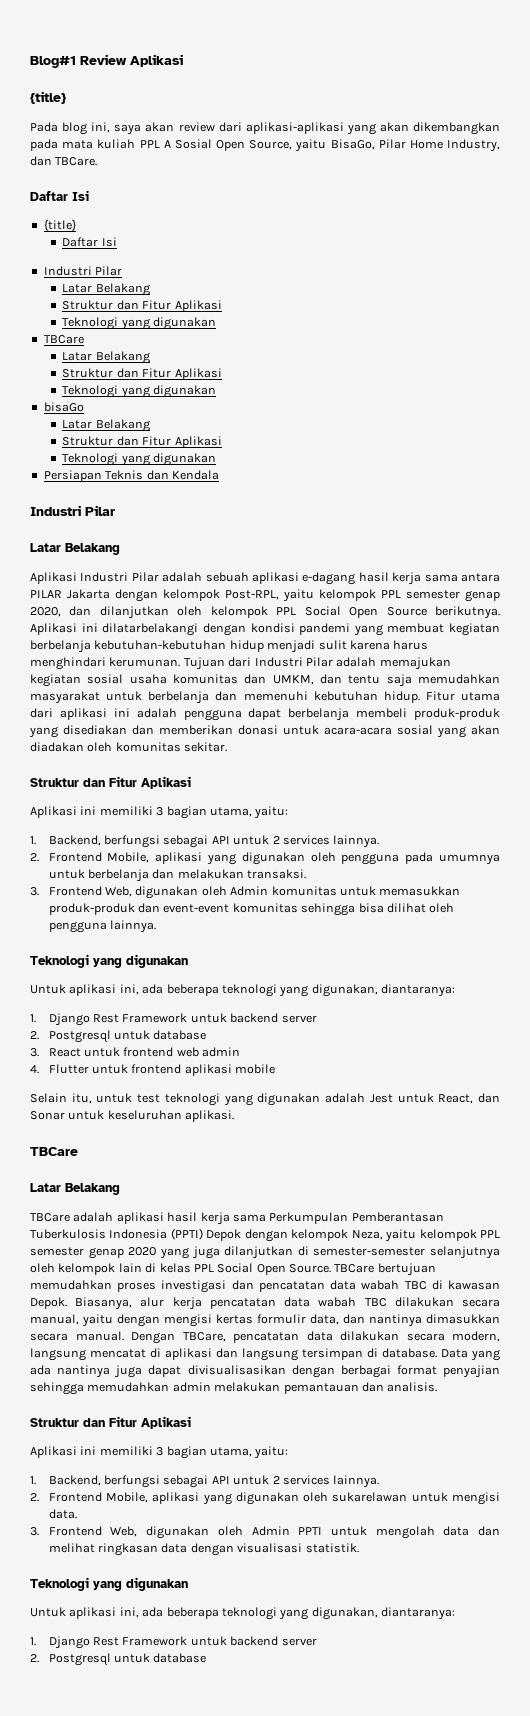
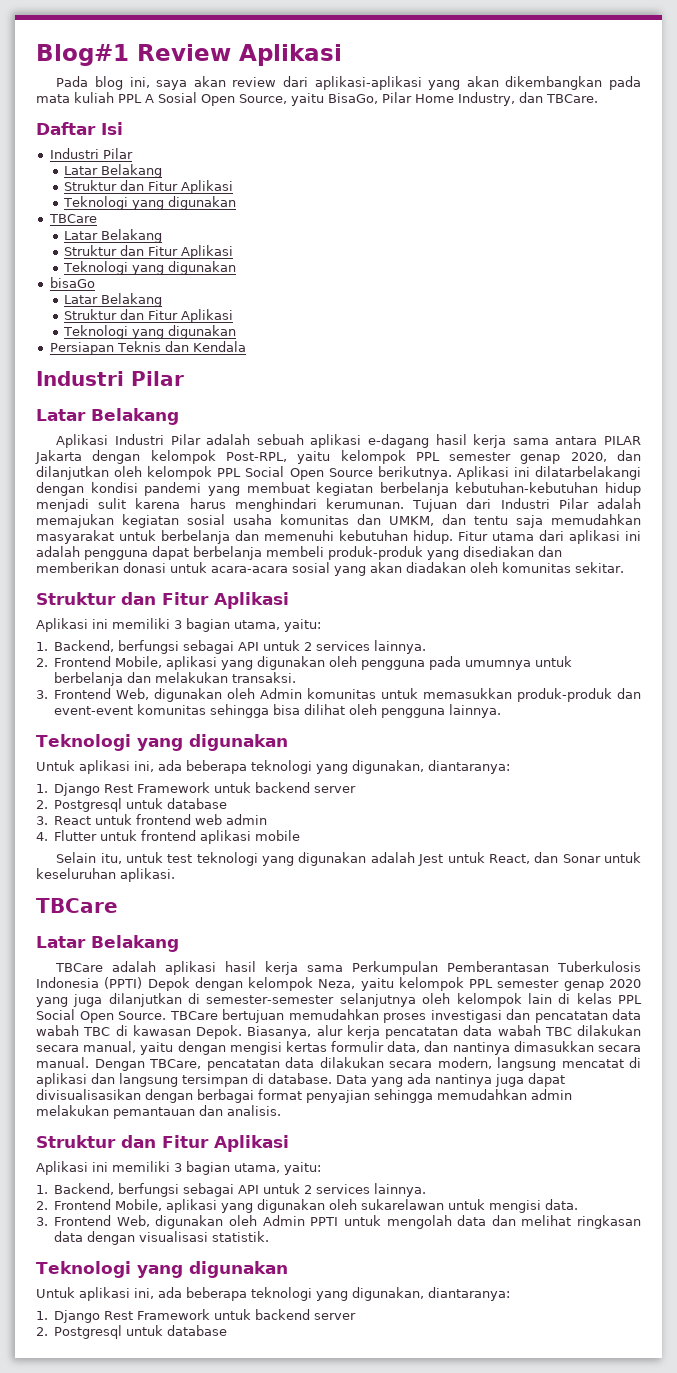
  Blog#1 Review Aplikasi
- {title}
  Pada blog ini, saya akan review dari aplikasi-aplikasi yang akan dikembangkan pada mata kuliah PPL A Sosial Open Source, yaitu BisaGo, Pilar Home Industry, dan TBCare.
- Daftar Isi
- {title}

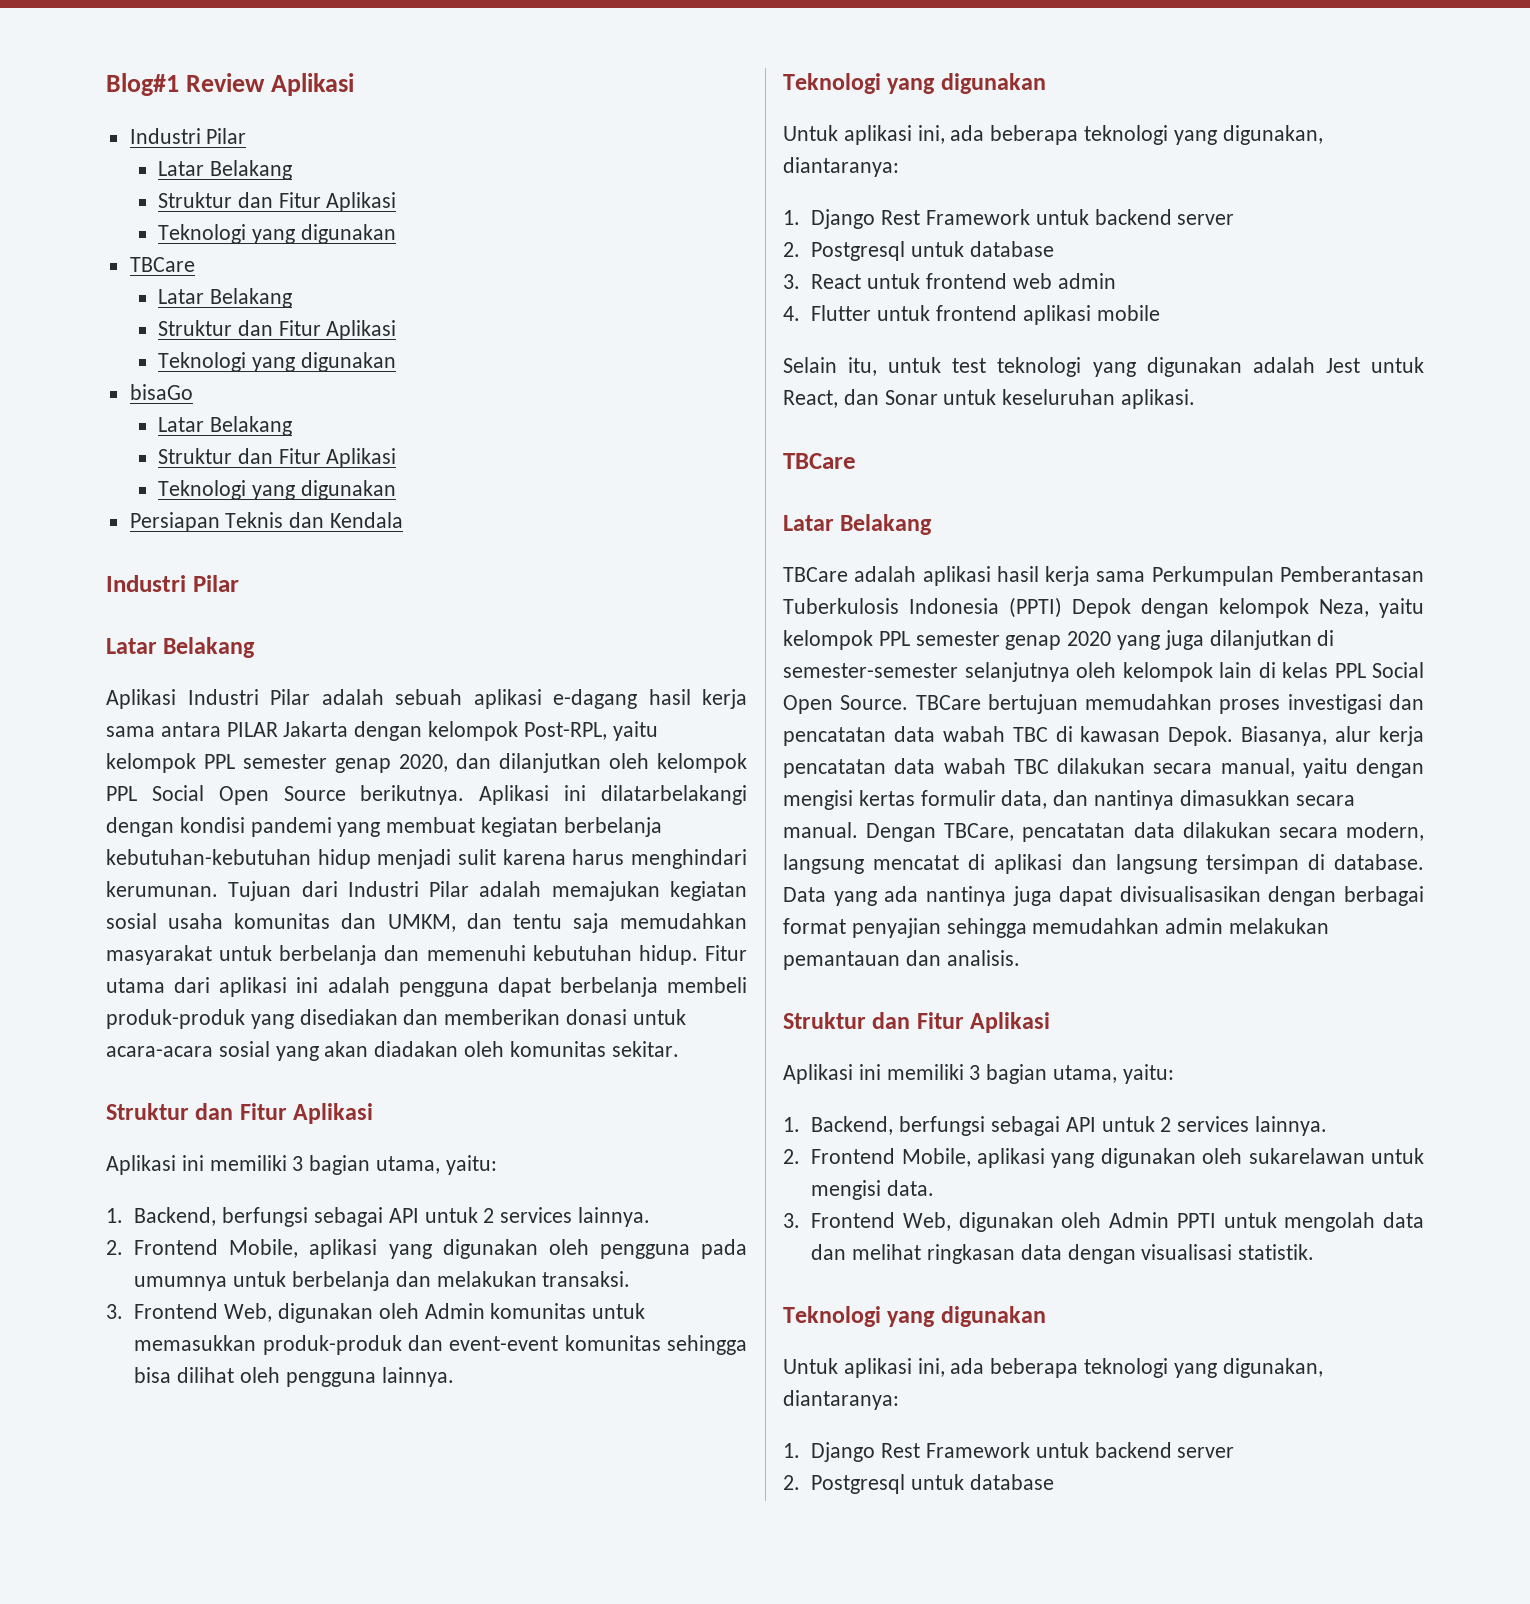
- Pada blog ini, saya akan review dari aplikasi-aplikasi yang akan dikembangkan pada mata kuliah PPL A Sosial Open Source, yaitu BisaGo, Pilar Home Industry, dan TBCare.
- Daftar Isi

